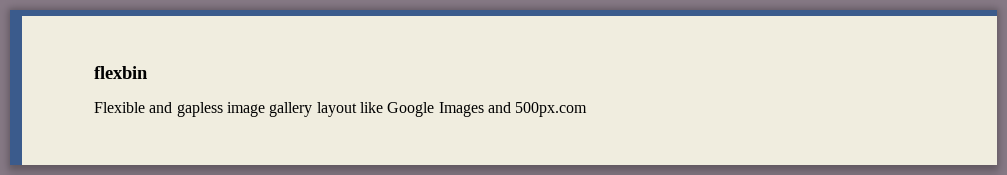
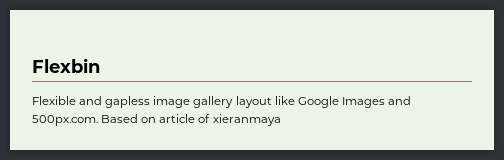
- flexbin
+ Flexbin
- Flexible and gapless image gallery layout like Google Images and 500px.com
+ Flexible and gapless image gallery layout like Google Images and 500px.com. Based on article of xieranmaya

